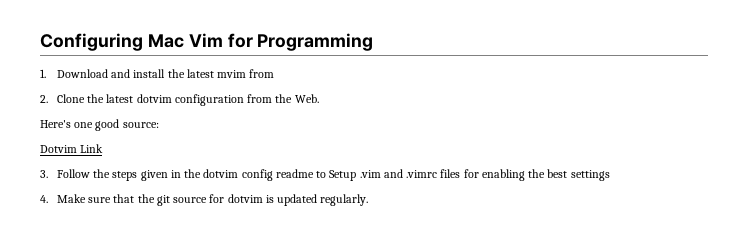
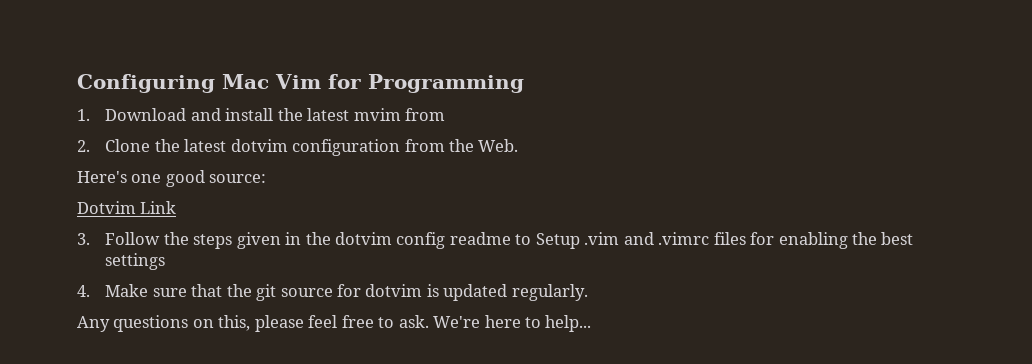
+ Any questions on this, please feel free to ask. We're here to help...

